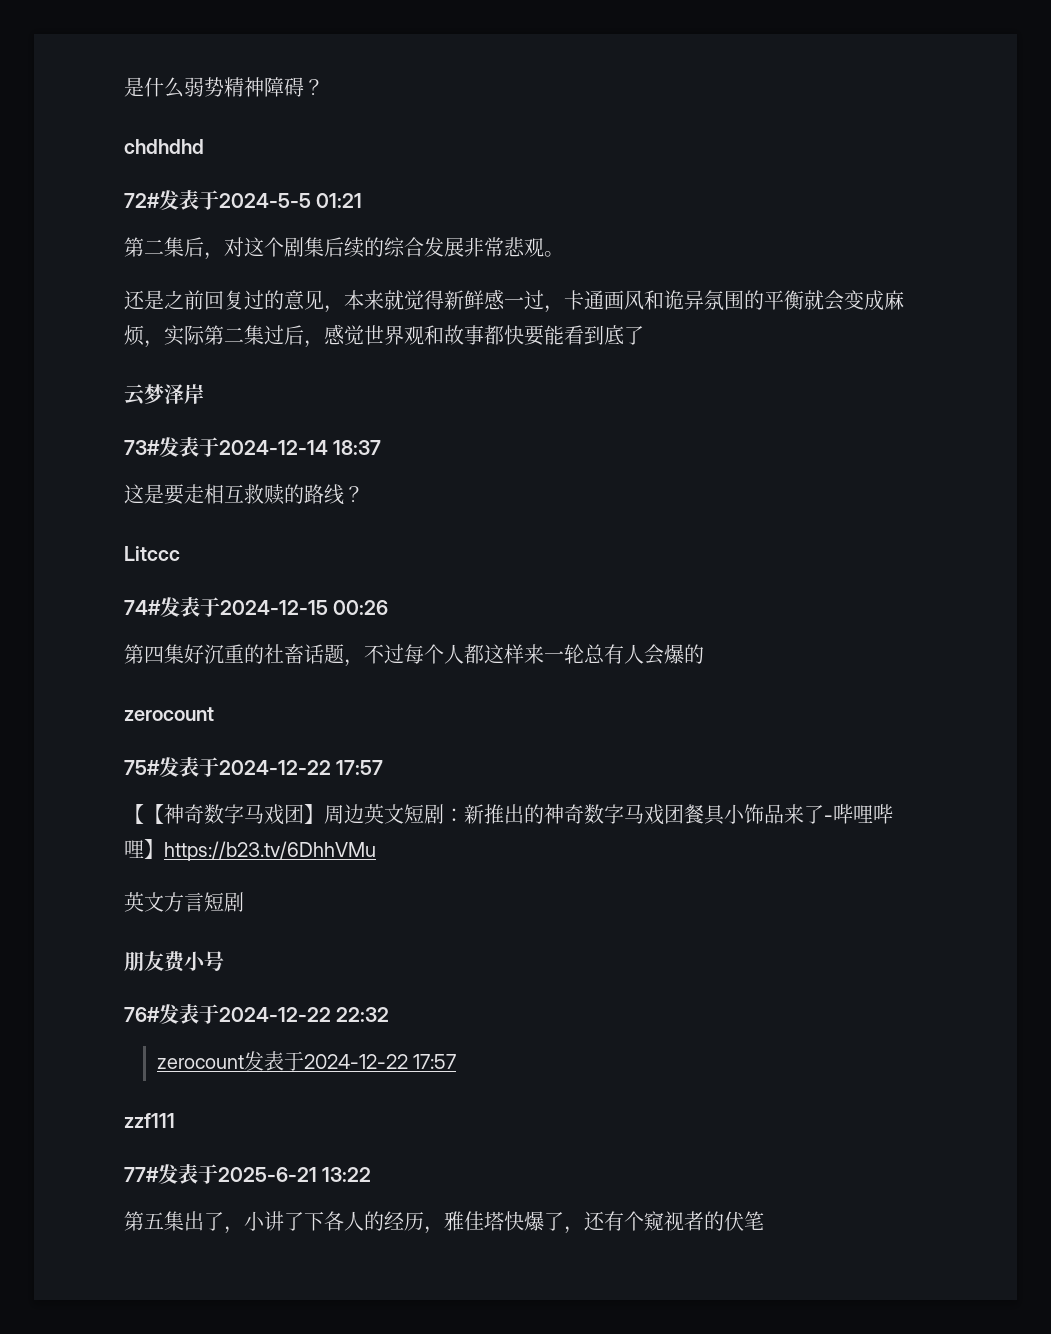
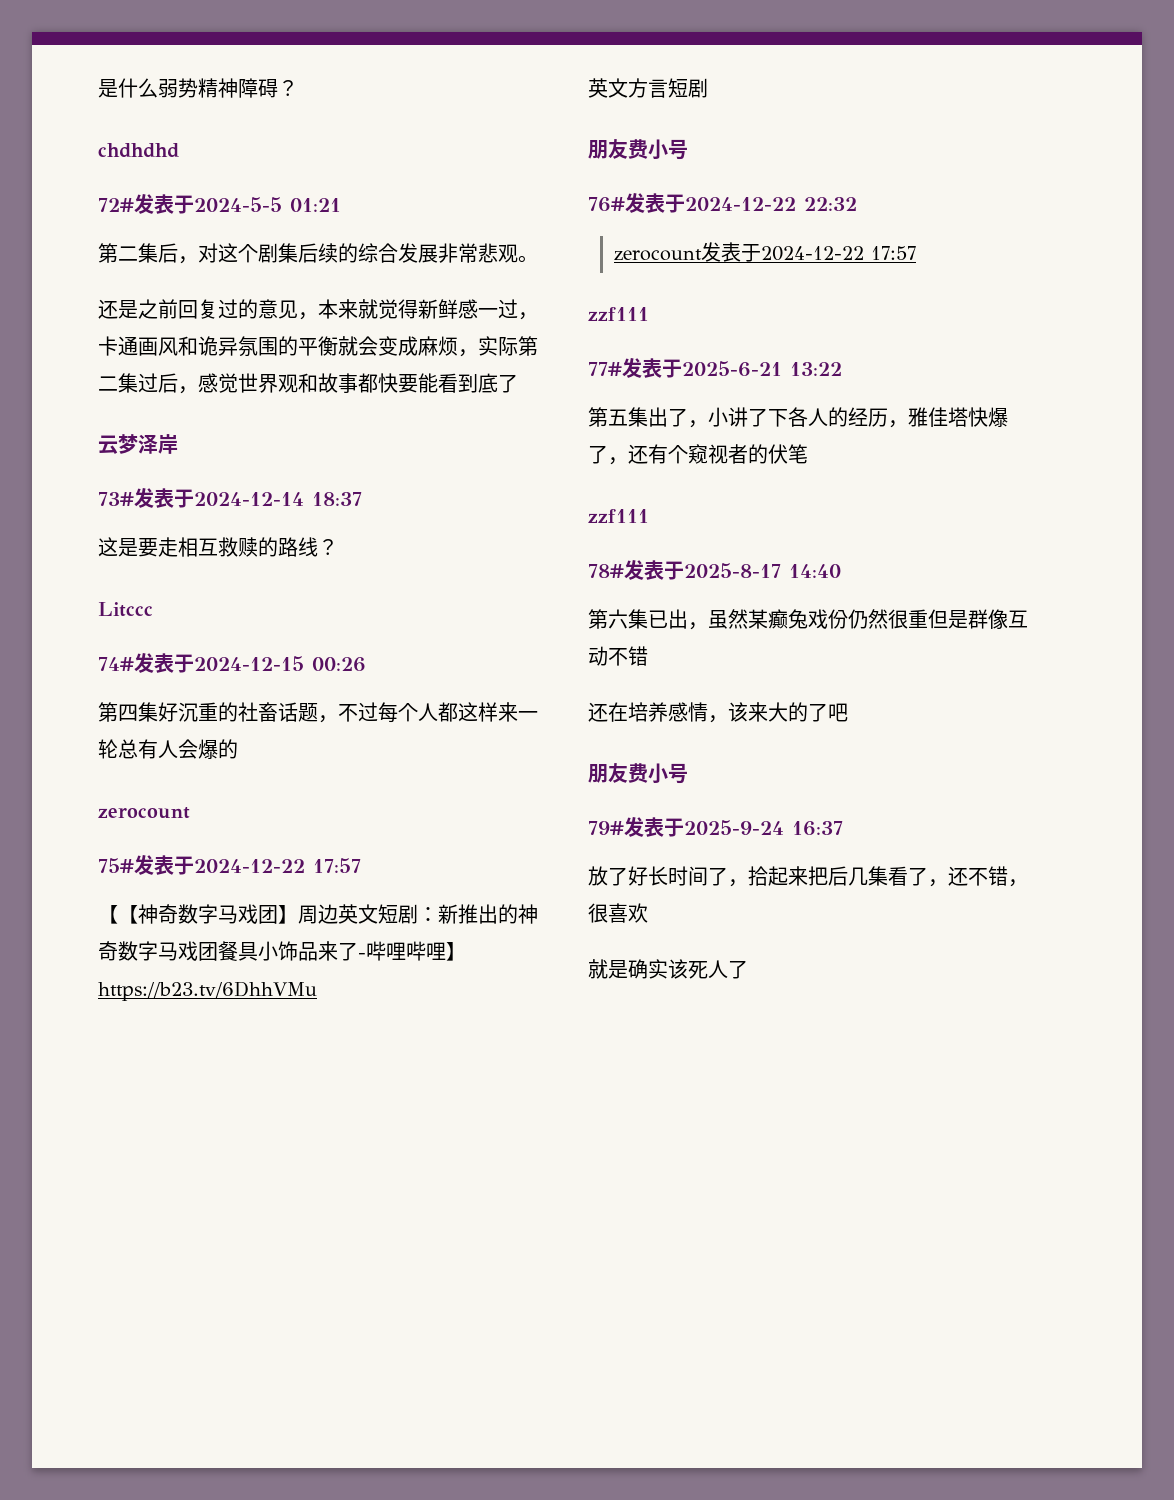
  第五集出了，小讲了下各人的经历，雅佳塔快爆了，还有个窥视者的伏笔
+ zzf111
+ 78#发表于2025-8-17 14:40
+ 第六集已出，虽然某癫兔戏份仍然很重但是群像互动不错
+ 还在培养感情，该来大的了吧
+ 朋友费小号
+ 79#发表于2025-9-24 16:37
+ 放了好长时间了，拾起来把后几集看了，还不错，很喜欢
+ 就是确实该死人了

